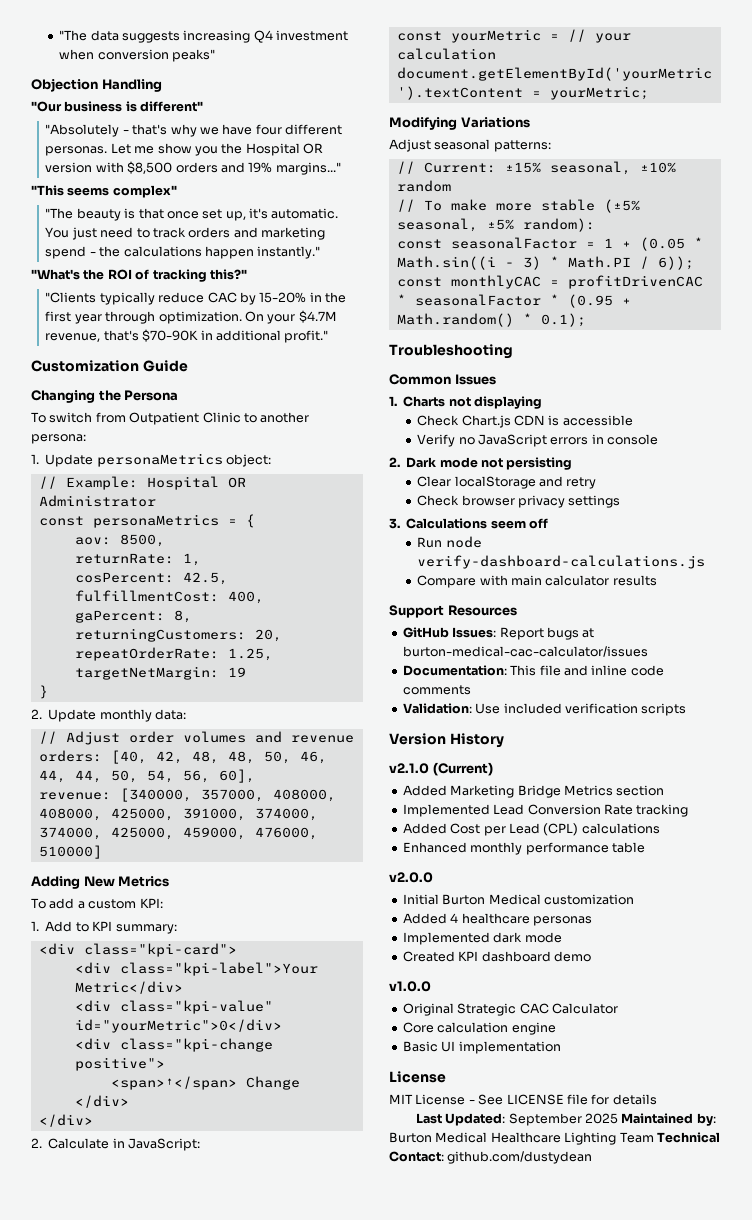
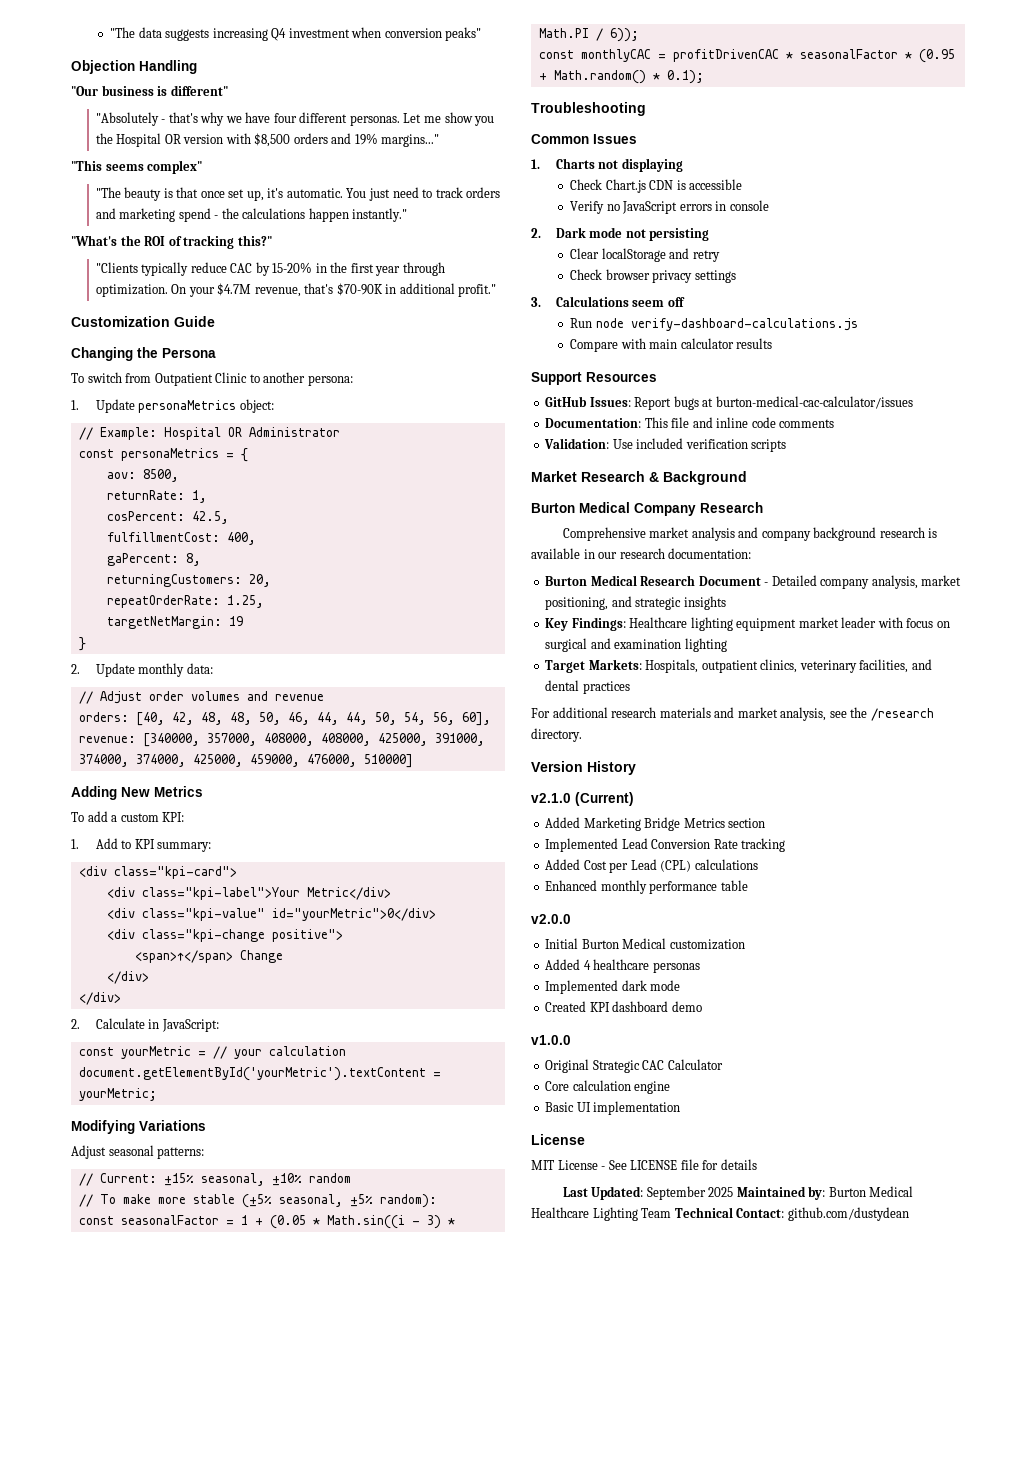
+ Market Research & Background
+ Burton Medical Company Research
+ Comprehensive market analysis and company background research is available in our research documentation:
+ Burton Medical Research Document - Detailed company analysis, market positioning, and strategic insights
+ Key Findings: Healthcare lighting equipment market leader with focus on surgical and examination lighting
+ Target Markets: Hospitals, outpatient clinics, veterinary facilities, and dental practices
+ For additional research materials and market analysis, see the /research directory.

